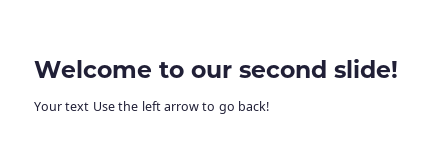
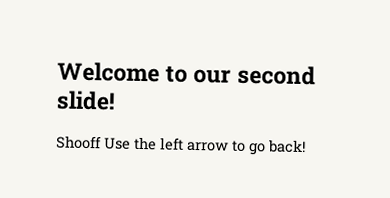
- Your text Use the left arrow to go back!
+ Shooff Use the left arrow to go back!

